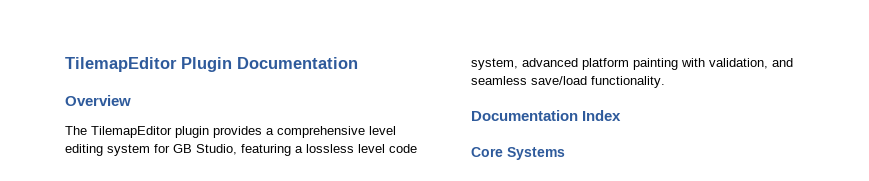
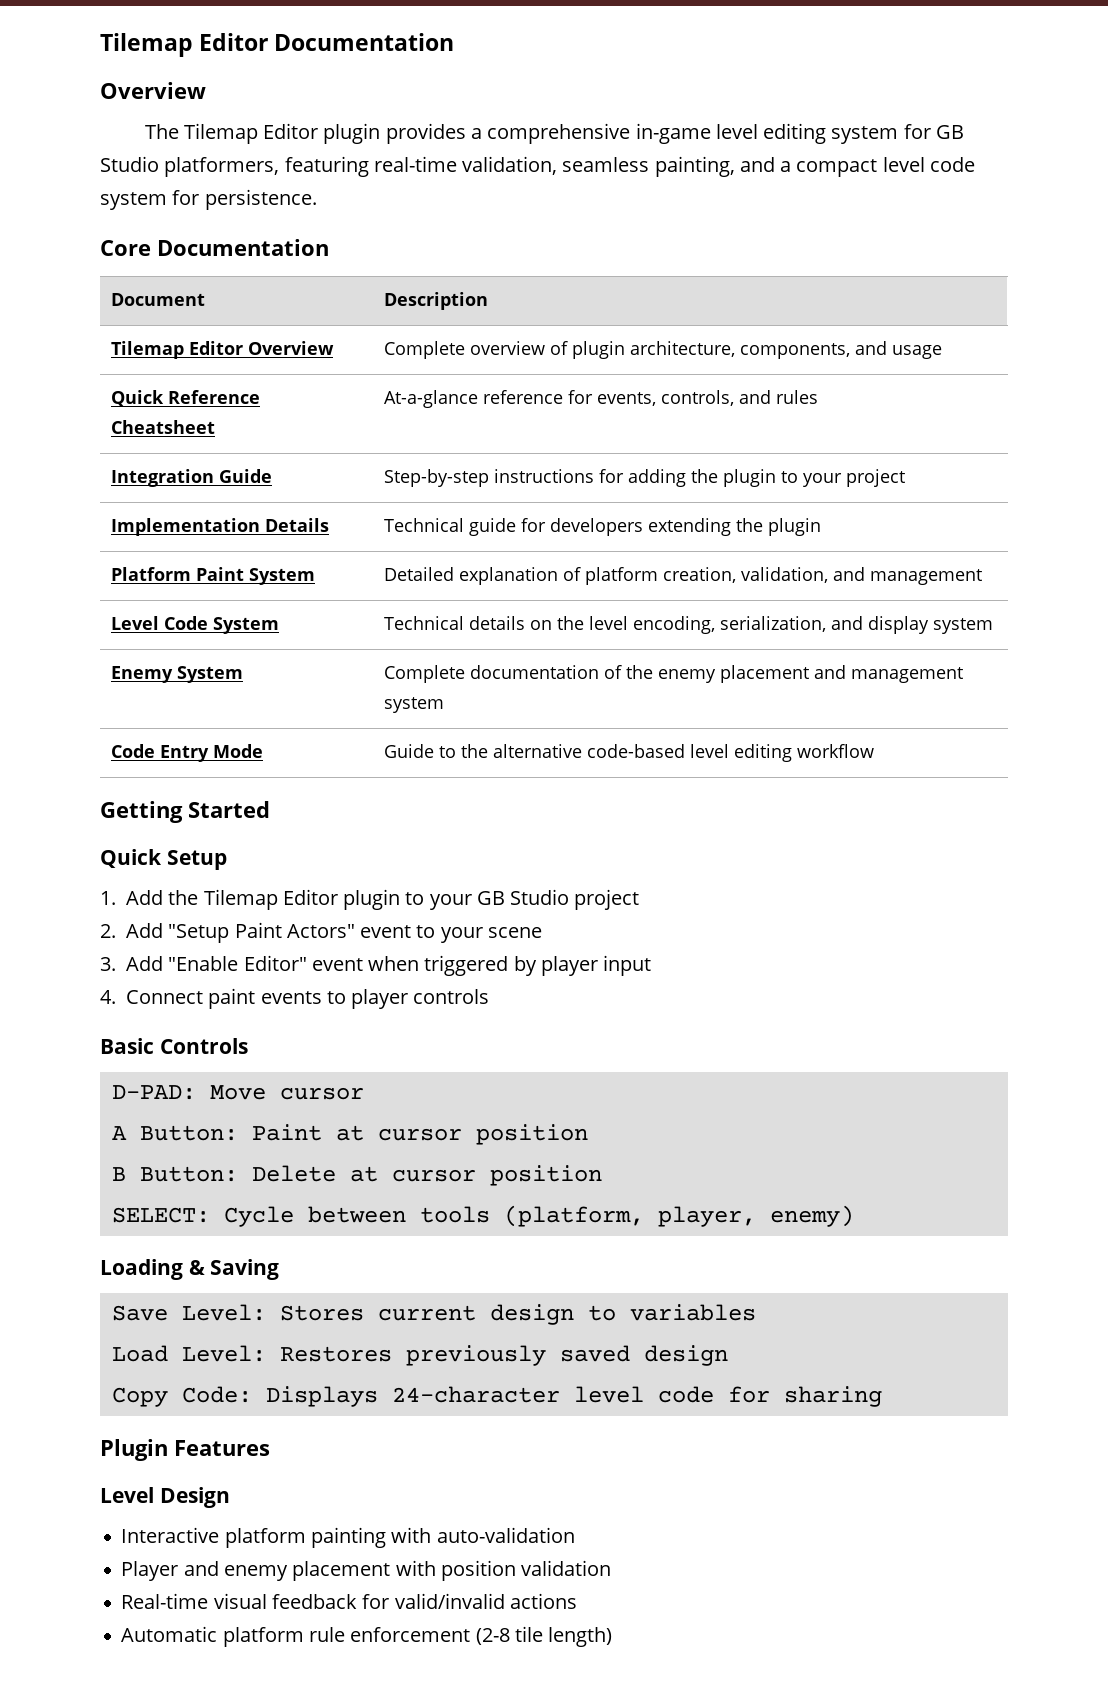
- TilemapEditor Plugin Documentation
+ Tilemap Editor Documentation
- The TilemapEditor plugin provides a comprehensive level editing system for GB Studio, featuring a lossless level code system, advanced platform painting with validation, and seamless save/load functionality.
- Documentation Index
- Core Systems
+ The Tilemap Editor plugin provides a comprehensive in-game level editing system for GB Studio platformers, featuring real-time validation, seamless painting, and a compact level code system for persistence.
+ Core Documentation
+ Document | Description
+ Tilemap Editor Overview | Complete overview of plugin architecture, components, and usage
+ Quick Reference Cheatsheet | At-a-glance reference for events, controls, and rules
+ Integration Guide | Step-by-step instructions for adding the plugin to your project
+ Implementation Details | Technical guide for developers extending the plugin
+ Platform Paint System | Detailed explanation of platform creation, validation, and management
+ Level Code System | Technical details on the level encoding, serialization, and display system
+ Enemy System | Complete documentation of the enemy placement and management system
+ Code Entry Mode | Guide to the alternative code-based level editing workflow
+ Getting Started
+ Quick Setup
+ 1. Add the Tilemap Editor plugin to your GB Studio project
+ 2. Add "Setup Paint Actors" event to your scene
+ 3. Add "Enable Editor" event when triggered by player input
+ 4. Connect paint events to player controls
+ Basic Controls
+ D-PAD: Move cursor
+ A Button: Paint at cursor position
+ B Button: Delete at cursor position
+ SELECT: Cycle between tools (platform, player, enemy)
+ Loading & Saving
+ Save Level: Stores current design to variables
+ Load Level: Restores previously saved design
+ Copy Code: Displays 24-character level code for sharing
+ Plugin Features
+ Level Design
+ Interactive platform painting with auto-validation
+ Player and enemy placement with position validation
+ Real-time visual feedback for valid/invalid actions
+ Automatic platform rule enforcement (2-8 tile length)

